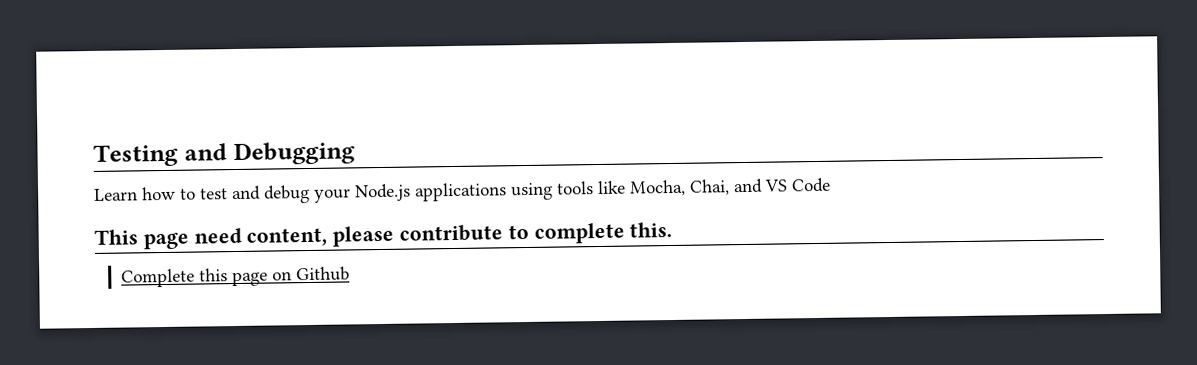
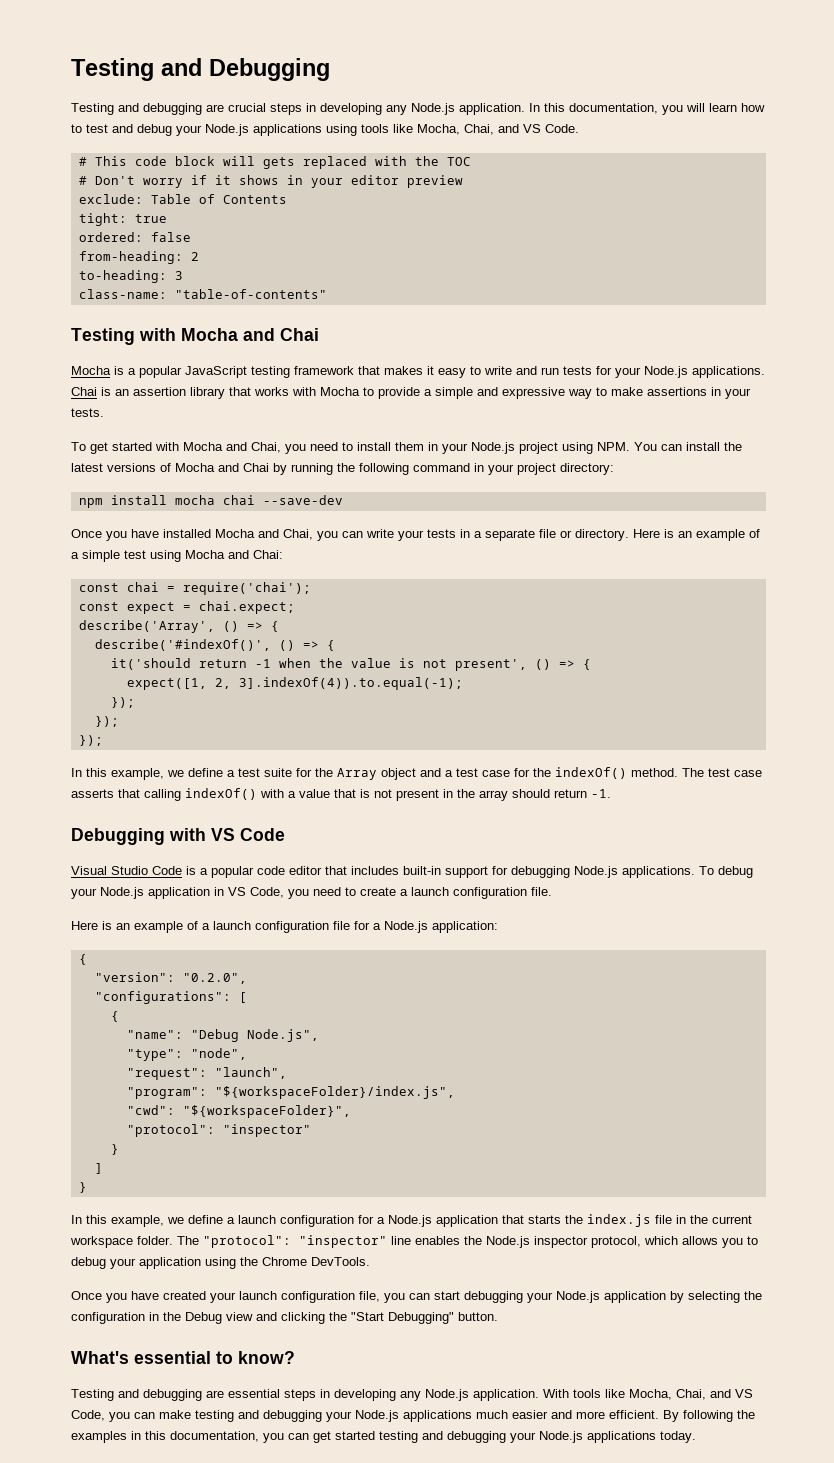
- Learn how to test and debug your Node.js applications using tools like Mocha, Chai, and VS Code
- This page need content, please contribute to complete this.
- Complete this page on Github
+ Testing and debugging are crucial steps in developing any Node.js application. In this documentation, you will learn how to test and debug your Node.js applications using tools like Mocha, Chai, and VS Code.
+ # This code block will gets replaced with the TOC
+ # Don't worry if it shows in your editor preview
+ exclude: Table of Contents
+ tight: true
+ ordered: false
+ from-heading: 2
+ to-heading: 3
+ class-name: "table-of-contents"
+ Testing with Mocha and Chai
+ Mocha is a popular JavaScript testing framework that makes it easy to write and run tests for your Node.js applications. Chai is an assertion library that works with Mocha to provide a simple and expressive way to make assertions in your tests.
+ To get started with Mocha and Chai, you need to install them in your Node.js project using NPM. You can install the latest versions of Mocha and Chai by running the following command in your project directory:
+ npm install mocha chai --save-dev
+ Once you have installed Mocha and Chai, you can write your tests in a separate file or directory. Here is an example of a simple test using Mocha and Chai:
+ const chai = require('chai');
+ const expect = chai.expect;
+ describe('Array', () => {
+ describe('#indexOf()', () => {
+ it('should return -1 when the value is not present', () => {
+ expect([1, 2, 3].indexOf(4)).to.equal(-1);
+ });
+ });
+ });
+ In this example, we define a test suite for the Array object and a test case for the indexOf() method. The test case asserts that calling indexOf() with a value that is not present in the array should return -1.
+ Debugging with VS Code
+ Visual Studio Code is a popular code editor that includes built-in support for debugging Node.js applications. To debug your Node.js application in VS Code, you need to create a launch configuration file.
+ Here is an example of a launch configuration file for a Node.js application:
+ {
+ "version": "0.2.0",
+ "configurations": [
+ {
+ "name": "Debug Node.js",
+ "type": "node",
+ "request": "launch",
+ "program": "${workspaceFolder}/index.js",
+ "cwd": "${workspaceFolder}",
+ "protocol": "inspector"
+ }
+ ]
+ }
+ In this example, we define a launch configuration for a Node.js application that starts the index.js file in the current workspace folder. The "protocol": "inspector" line enables the Node.js inspector protocol, which allows you to debug your application using the Chrome DevTools.
+ Once you have created your launch configuration file, you can start debugging your Node.js application by selecting the configuration in the Debug view and clicking the "Start Debugging" button.
+ What's essential to know?
+ Testing and debugging are essential steps in developing any Node.js application. With tools like Mocha, Chai, and VS Code, you can make testing and debugging your Node.js applications much easier and more efficient. By following the examples in this documentation, you can get started testing and debugging your Node.js applications today.

